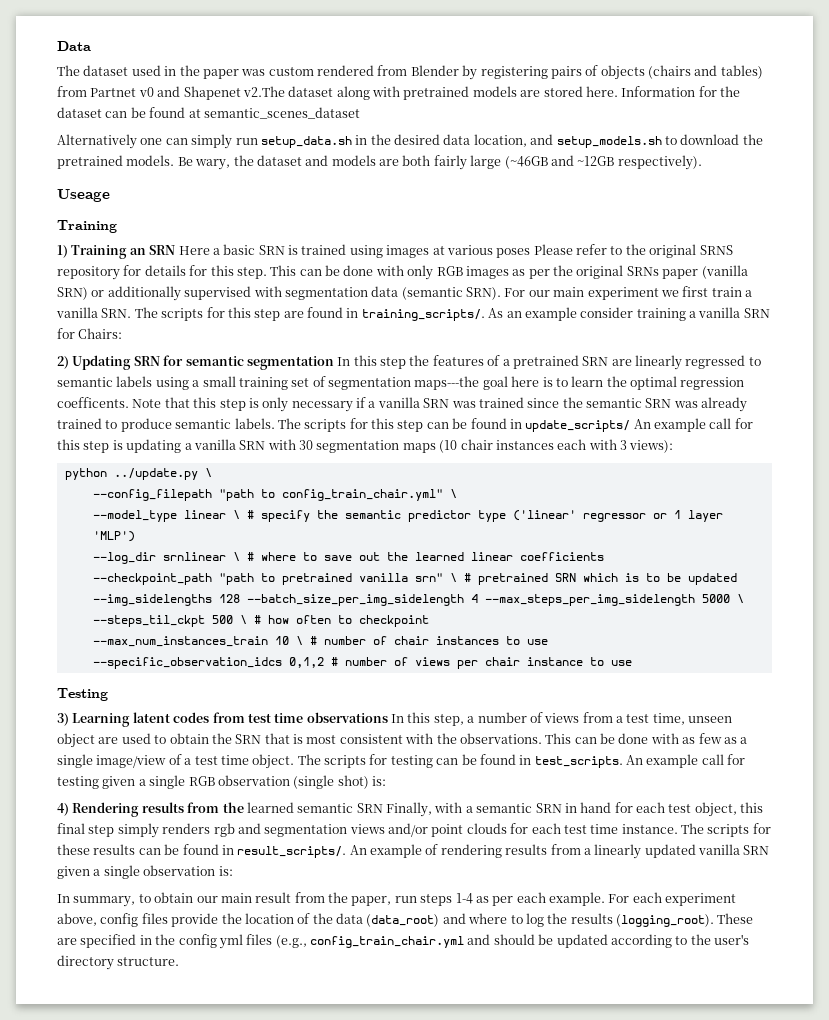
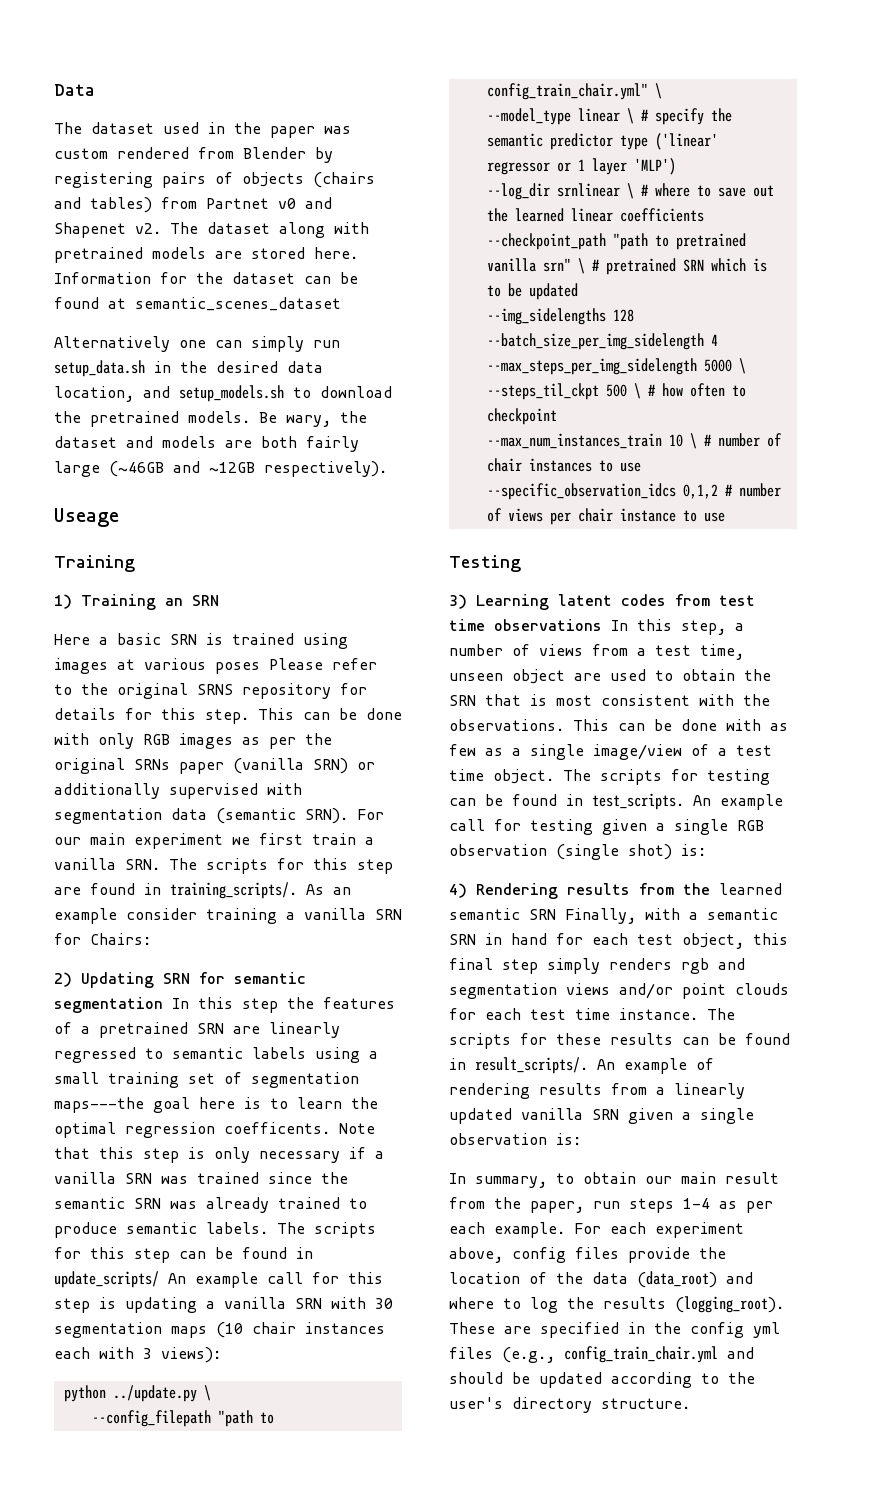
- The dataset used in the paper was custom rendered from Blender by registering pairs of objects (chairs and tables) from Partnet v0 and Shapenet v2.The dataset along with pretrained models are stored here.
+ The dataset used in the paper was custom rendered from Blender by registering pairs of objects (chairs and tables) from Partnet v0 and Shapenet v2. The dataset along with pretrained models are stored here.
- 1) Training an SRN Here a basic SRN is trained using images at various poses Please refer to the original SRNS repository for details for this step.
+ 1) Training an SRN
+ Here a basic SRN is trained using images at various poses Please refer to the original SRNS repository for details for this step.

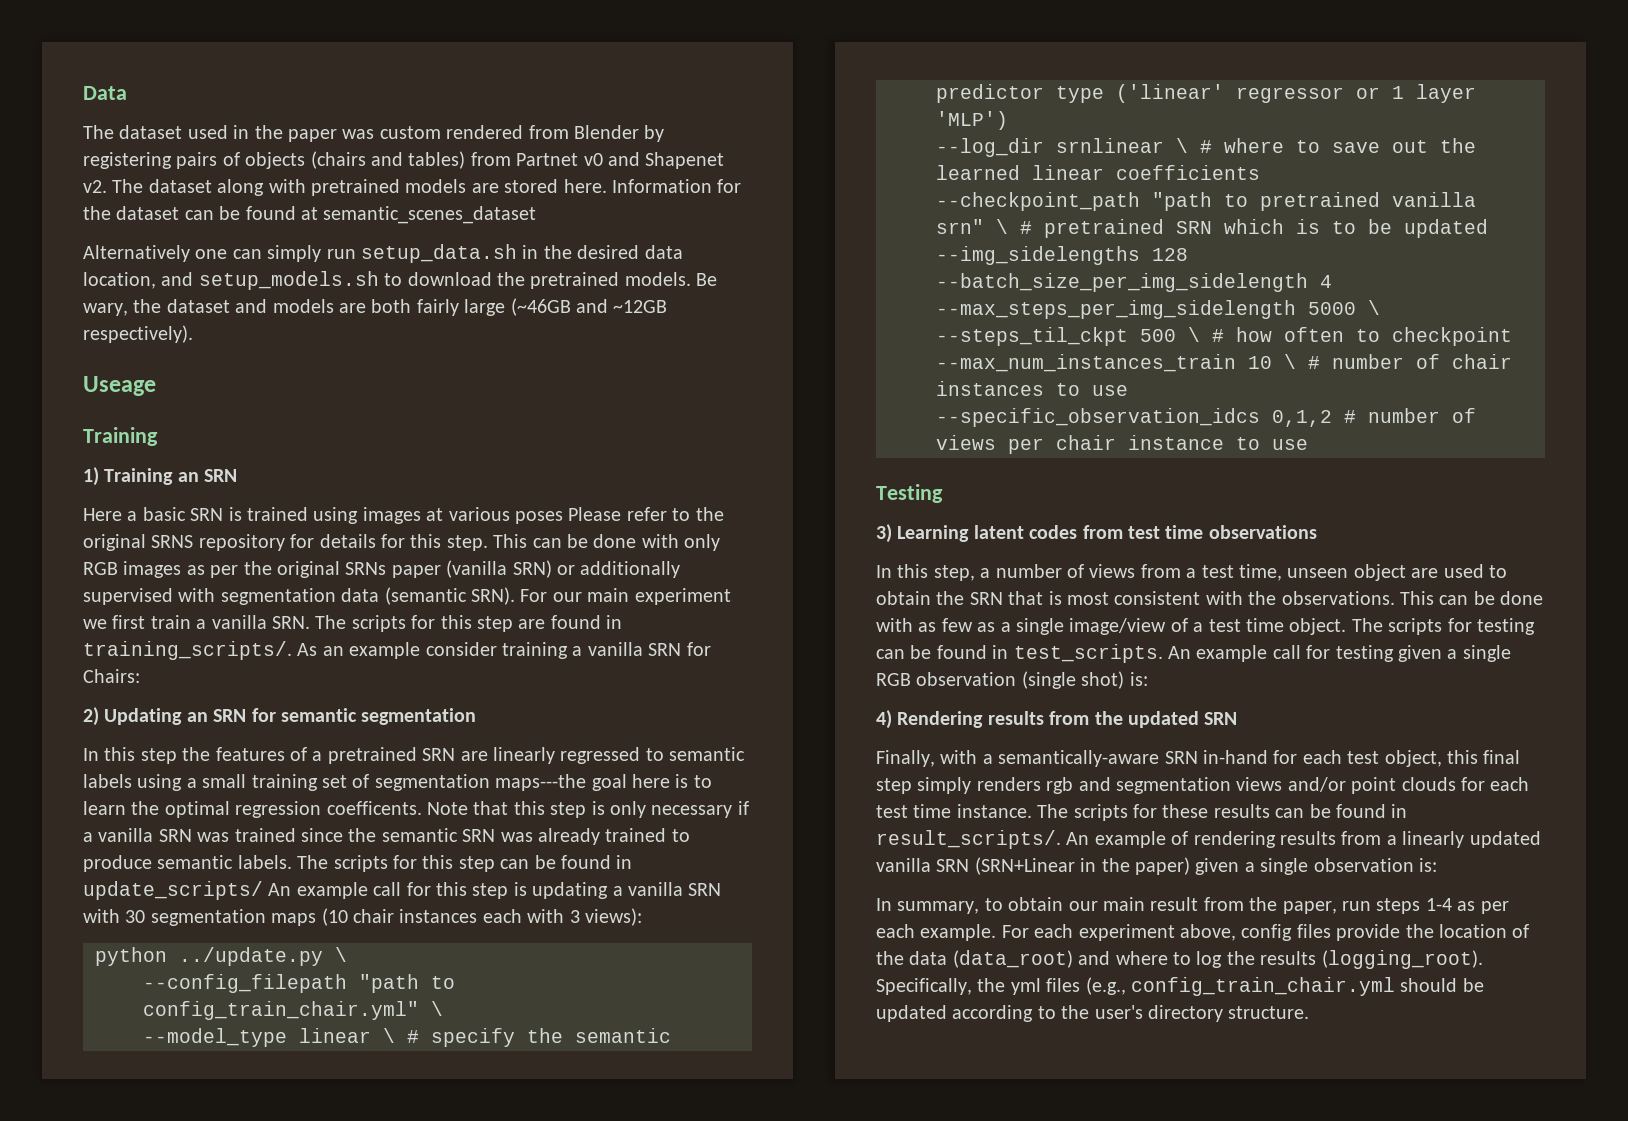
- 2) Updating SRN for semantic segmentation In this step the features of a pretrained SRN are linearly regressed to semantic labels using a small training set of segmentation maps---the goal here is to learn the optimal regression coefficents.
+ 2) Updating an SRN for semantic segmentation
+ In this step the features of a pretrained SRN are linearly regressed to semantic labels using a small training set of segmentation maps---the goal here is to learn the optimal regression coefficents.
- 3) Learning latent codes from test time observations In this step, a number of views from a test time, unseen object are used to obtain the SRN that is most consistent with the observations.
+ 3) Learning latent codes from test time observations
+ In this step, a number of views from a test time, unseen object are used to obtain the SRN that is most consistent with the observations.
- 4) Rendering results from the learned semantic SRN Finally, with a semantic SRN in hand for each test object, this final step simply renders rgb and segmentation views and/or point clouds for each test time instance.
+ 4) Rendering results from the updated SRN
+ Finally, with a semantically-aware SRN in-hand for each test object, this final step simply renders rgb and segmentation views and/or point clouds for each test time instance.
- An example of rendering results from a linearly updated vanilla SRN given a single observation is:
+ An example of rendering results from a linearly updated vanilla SRN (SRN+Linear in the paper) given a single observation is:
- These are specified in the config yml files (e.g., config_train_chair.yml and should be updated according to the user's directory structure.
+ Specifically, the yml files (e.g., config_train_chair.yml should be updated according to the user's directory structure.

